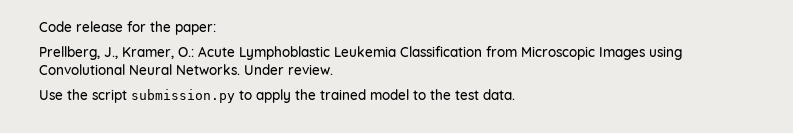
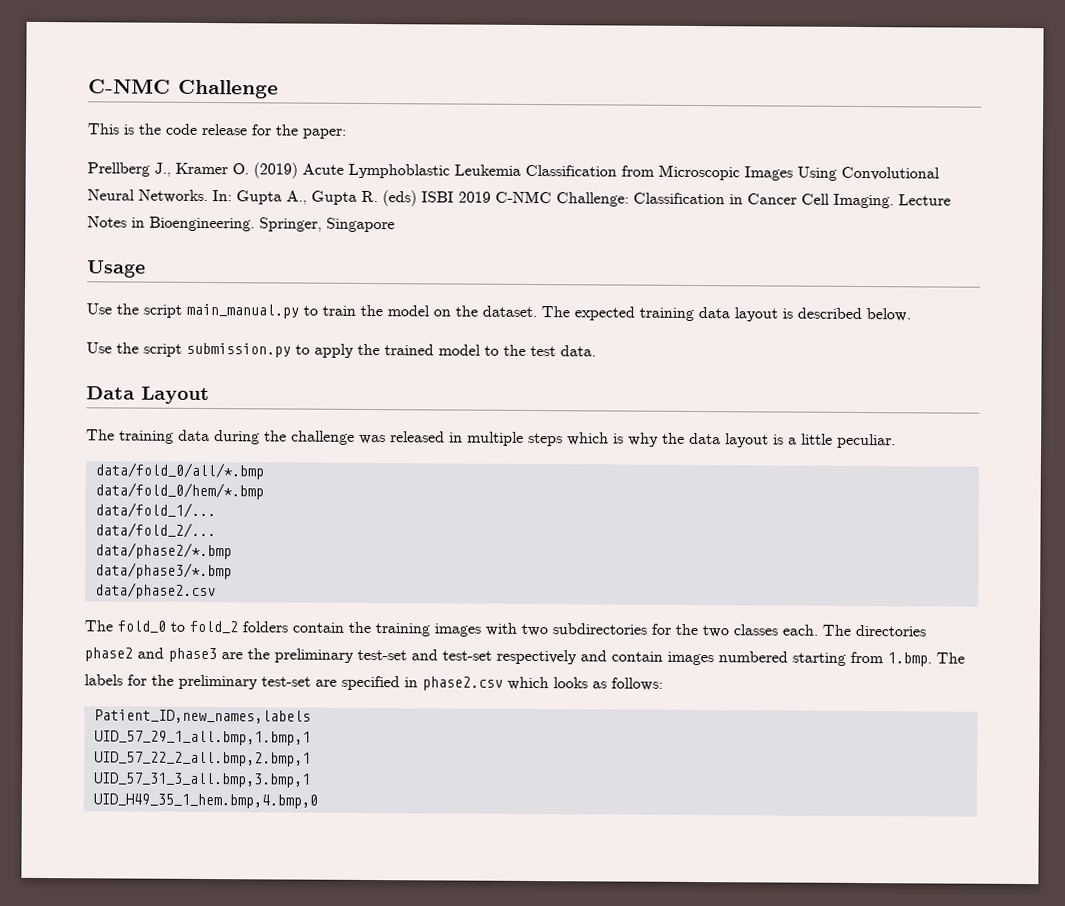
- Code release for the paper:
+ C-NMC Challenge
+ This is the code release for the paper:
- Prellberg, J., Kramer, O.: Acute Lymphoblastic Leukemia Classification from Microscopic Images using Convolutional Neural Networks.
+ Prellberg J., Kramer O. (2019) Acute Lymphoblastic Leukemia Classification from Microscopic Images Using Convolutional Neural Networks.
- Under review.
+ In: Gupta A., Gupta R. (eds) ISBI 2019 C-NMC Challenge: Classification in Cancer Cell Imaging. Lecture Notes in Bioengineering. Springer, Singapore
+ Usage
+ Use the script main_manual.py to train the model on the dataset. The expected training data layout is described below.
+ Data Layout
+ The training data during the challenge was released in multiple steps which is why the data layout is a little peculiar.
+ data/fold_0/all/*.bmp
+ data/fold_0/hem/*.bmp
+ data/fold_1/...
+ data/fold_2/...
+ data/phase2/*.bmp
+ data/phase3/*.bmp
+ data/phase2.csv
+ The fold_0 to fold_2 folders contain the training images with two subdirectories for the two classes each. The directories phase2 and phase3 are the preliminary test-set and test-set respectively and contain images numbered starting from 1.bmp. The labels for the preliminary test-set are specified in phase2.csv which looks as follows:
+ Patient_ID,new_names,labels
+ UID_57_29_1_all.bmp,1.bmp,1
+ UID_57_22_2_all.bmp,2.bmp,1
+ UID_57_31_3_all.bmp,3.bmp,1
+ UID_H49_35_1_hem.bmp,4.bmp,0

